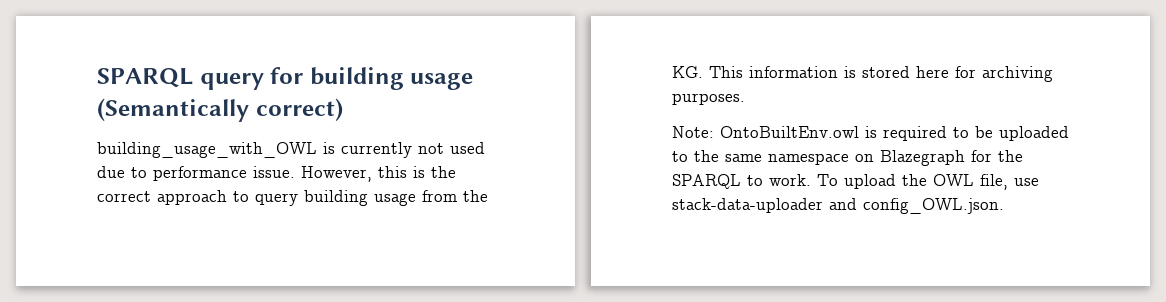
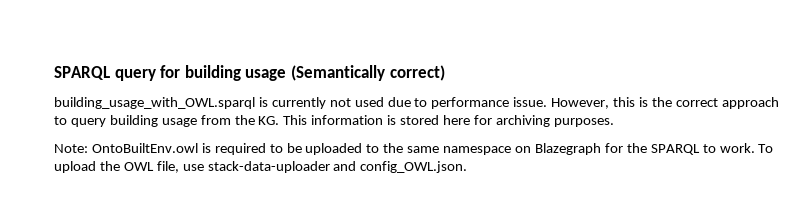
- building_usage_with_OWL is currently not used due to performance issue.
+ building_usage_with_OWL.sparql is currently not used due to performance issue.

